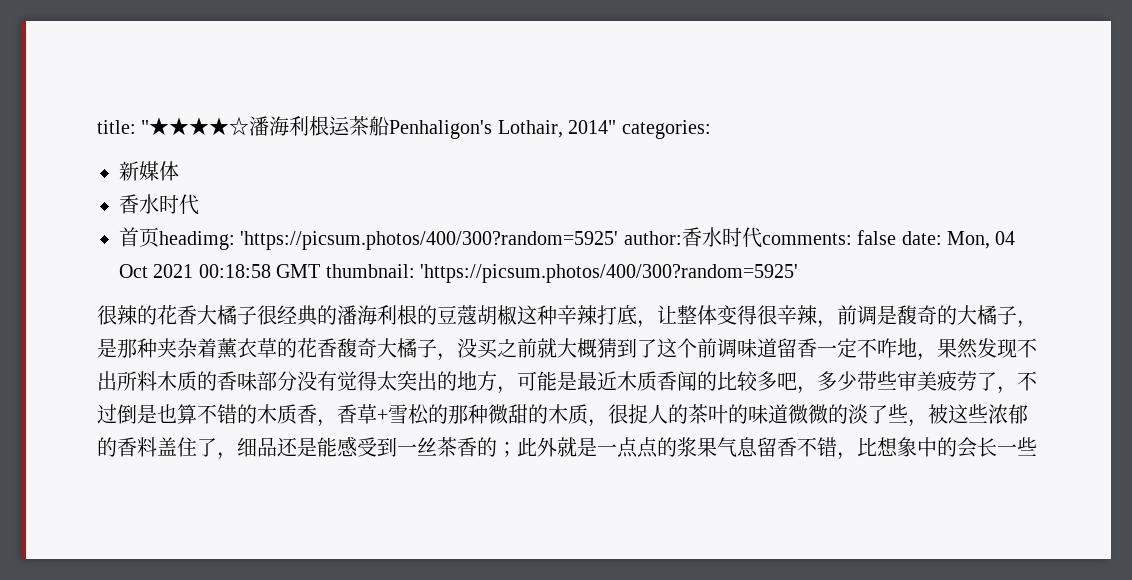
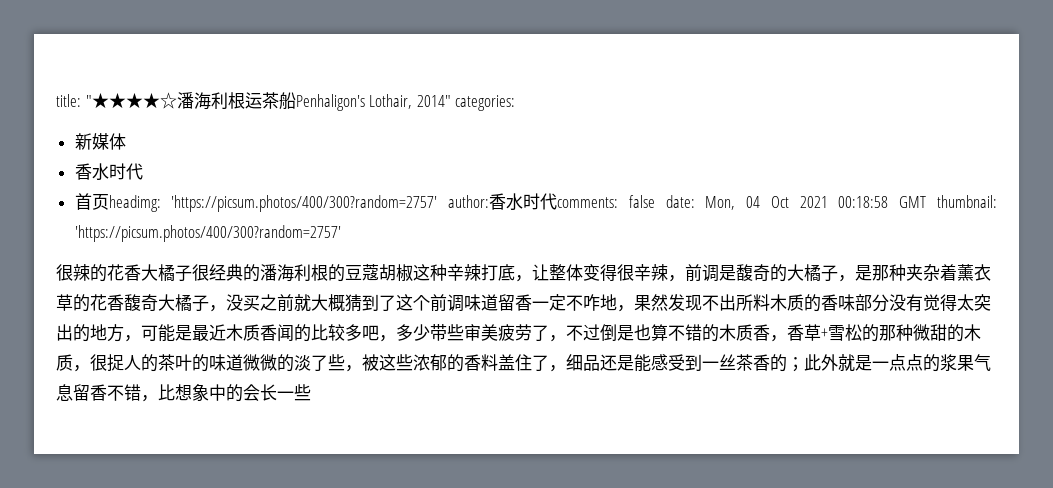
- 首页headimg: 'https://picsum.photos/400/300?random=5925' author:香水时代comments: false date: Mon, 04 Oct 2021 00:18:58 GMT thumbnail: 'https://picsum.photos/400/300?random=5925'
+ 首页headimg: 'https://picsum.photos/400/300?random=2757' author:香水时代comments: false date: Mon, 04 Oct 2021 00:18:58 GMT thumbnail: 'https://picsum.photos/400/300?random=2757'

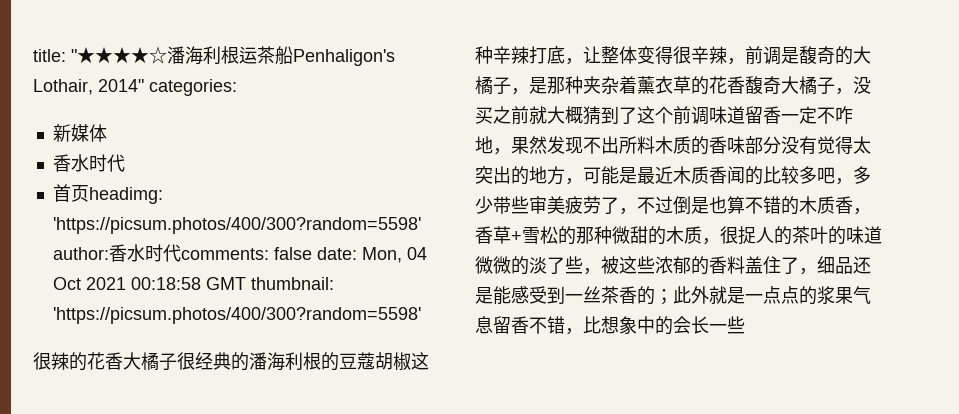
- 首页headimg: 'https://picsum.photos/400/300?random=2757' author:香水时代comments: false date: Mon, 04 Oct 2021 00:18:58 GMT thumbnail: 'https://picsum.photos/400/300?random=2757'
+ 首页headimg: 'https://picsum.photos/400/300?random=5598' author:香水时代comments: false date: Mon, 04 Oct 2021 00:18:58 GMT thumbnail: 'https://picsum.photos/400/300?random=5598'

